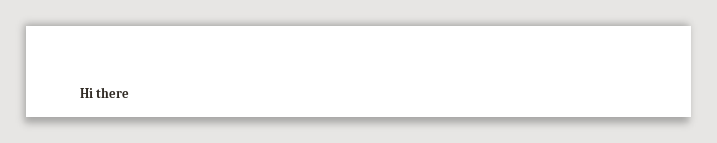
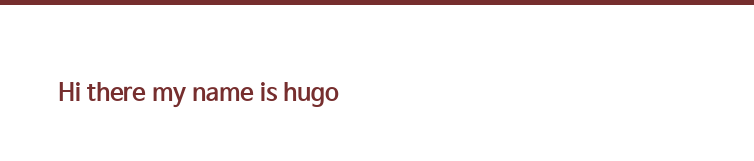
- Hi there
+ Hi there my name is hugo

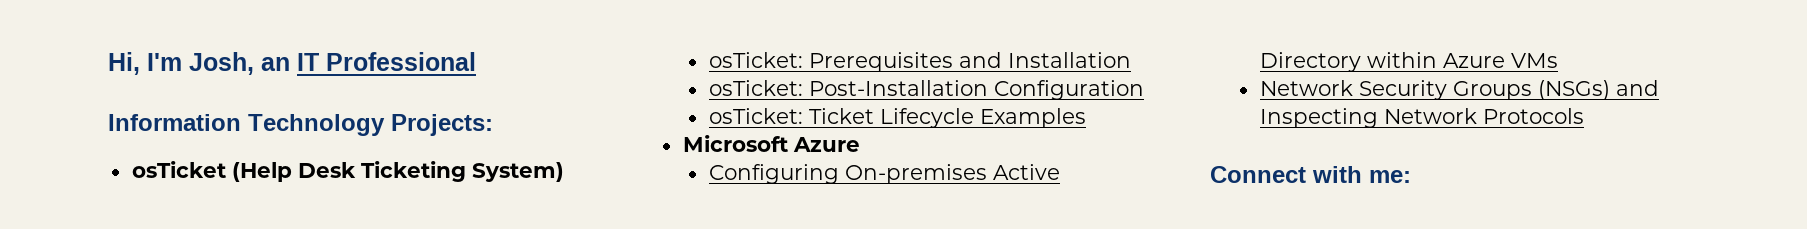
- Hi there my name is hugo
+ Hi, I'm Josh, an IT Professional
+ Information Technology Projects:
+ osTicket (Help Desk Ticketing System)
+ osTicket: Prerequisites and Installation
+ osTicket: Post-Installation Configuration
+ osTicket: Ticket Lifecycle Examples
+ Microsoft Azure
+ Configuring On-premises Active Directory within Azure VMs
+ Network Security Groups (NSGs) and Inspecting Network Protocols
+ Connect with me:

